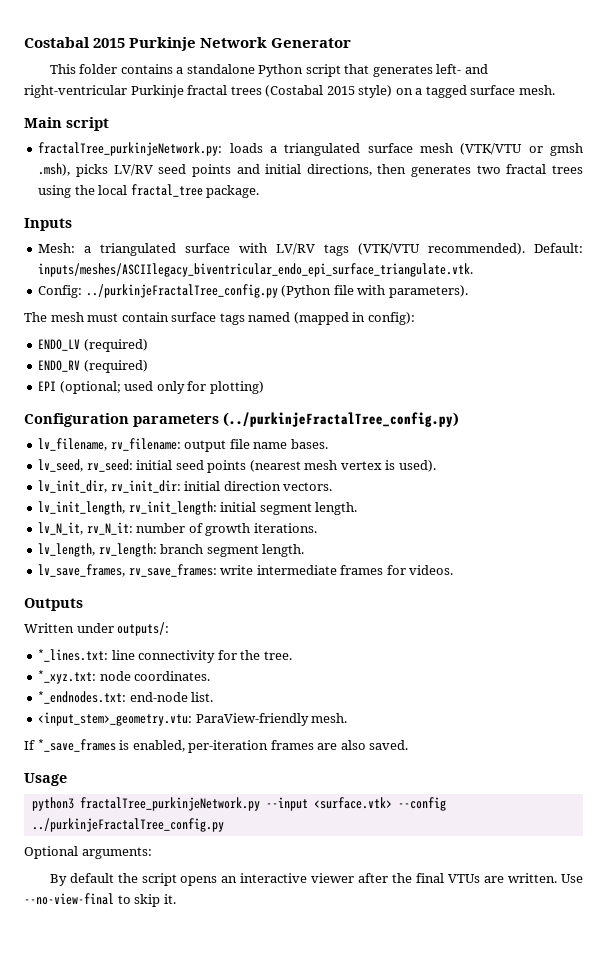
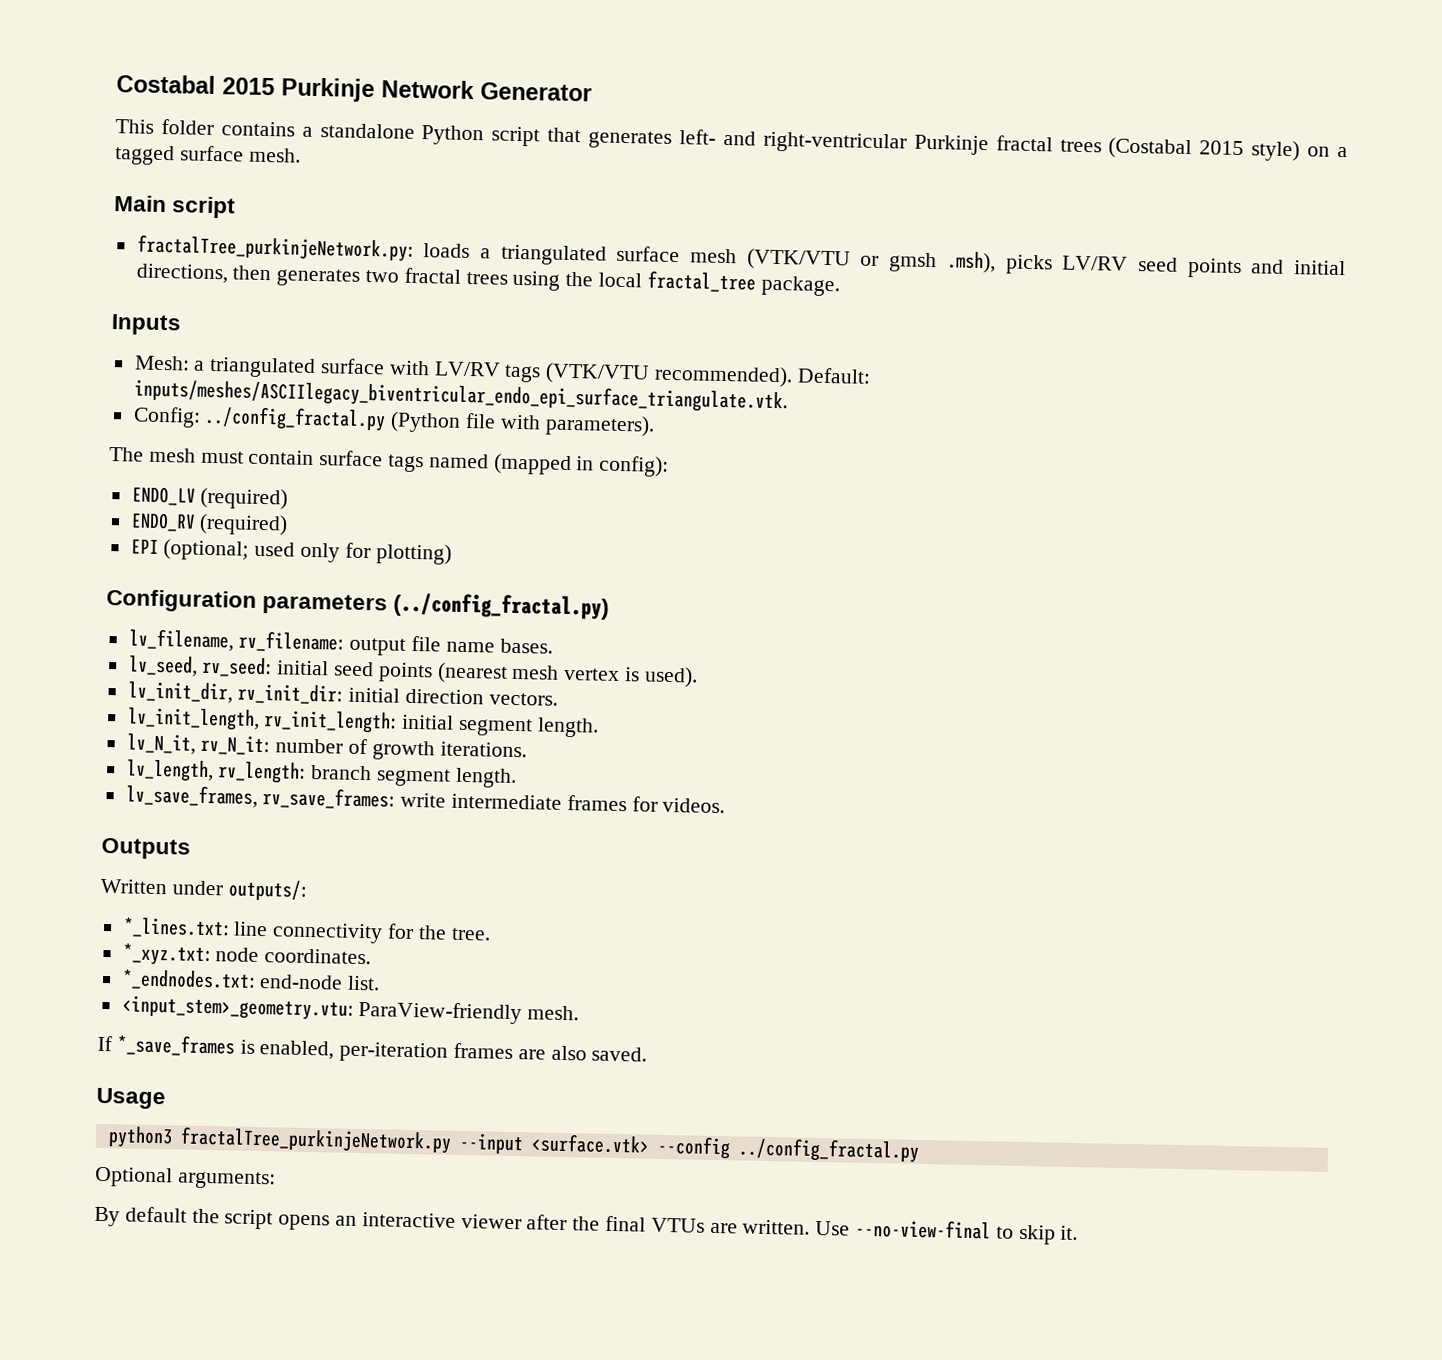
- Config: ../purkinjeFractalTree_config.py (Python file with parameters).
+ Config: ../config_fractal.py (Python file with parameters).
- Configuration parameters (../purkinjeFractalTree_config.py)
+ Configuration parameters (../config_fractal.py)
- python3 fractalTree_purkinjeNetwork.py --input <surface.vtk> --config ../purkinjeFractalTree_config.py
+ python3 fractalTree_purkinjeNetwork.py --input <surface.vtk> --config ../config_fractal.py

